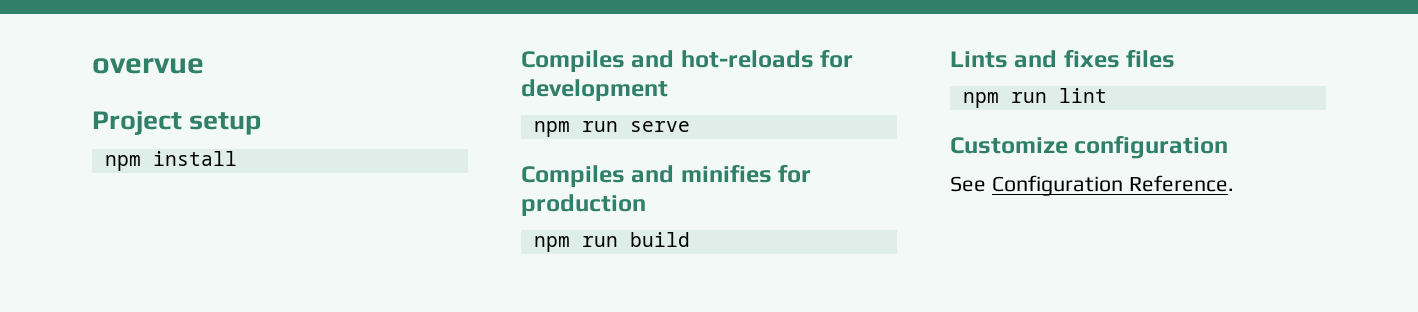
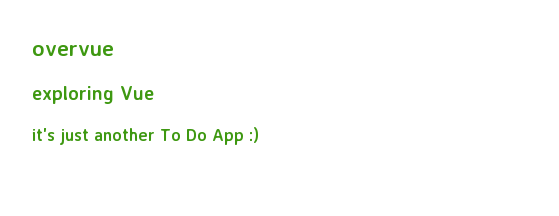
- Project setup
- npm install
- Compiles and hot-reloads for development
- npm run serve
- Compiles and minifies for production
- npm run build
- Lints and fixes files
- npm run lint
- Customize configuration
- See Configuration Reference.
+ exploring Vue
+ it's just another To Do App :)

